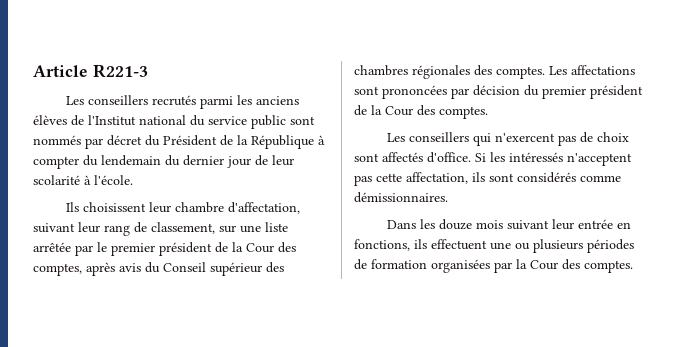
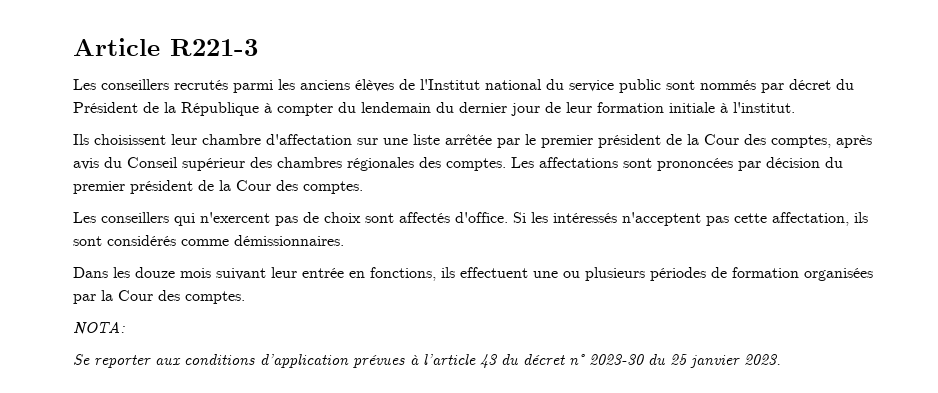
- Les conseillers recrutés parmi les anciens élèves de l'Institut national du service public sont nommés par décret du Président de la République à compter du lendemain du dernier jour de leur scolarité à l'école.
+ Les conseillers recrutés parmi les anciens élèves de l'Institut national du service public sont nommés par décret du Président de la République à compter du lendemain du dernier jour de leur formation initiale à l'institut.
- Ils choisissent leur chambre d'affectation, suivant leur rang de classement, sur une liste arrêtée par le premier président de la Cour des comptes, après avis du Conseil supérieur des chambres régionales des comptes.
+ Ils choisissent leur chambre d'affectation sur une liste arrêtée par le premier président de la Cour des comptes, après avis du Conseil supérieur des chambres régionales des comptes.
+ NOTA:
+ Se reporter aux conditions d’application prévues à l’article 43 du décret n° 2023-30 du 25 janvier 2023.

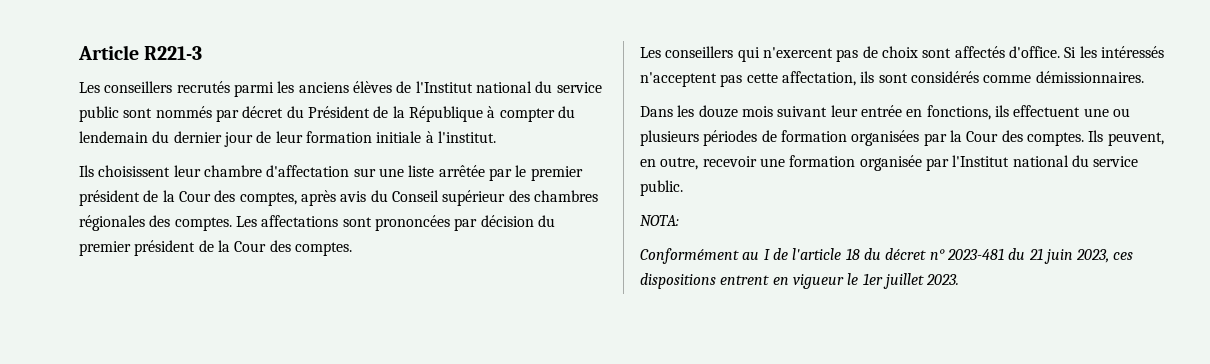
- Dans les douze mois suivant leur entrée en fonctions, ils effectuent une ou plusieurs périodes de formation organisées par la Cour des comptes.
+ Dans les douze mois suivant leur entrée en fonctions, ils effectuent une ou plusieurs périodes de formation organisées par la Cour des comptes. Ils peuvent, en outre, recevoir une formation organisée par l'Institut national du service public.
  NOTA:
- Se reporter aux conditions d’application prévues à l’article 43 du décret n° 2023-30 du 25 janvier 2023.
+ Conformément au I de l'article 18 du décret n° 2023-481 du 21 juin 2023, ces dispositions entrent en vigueur le 1er juillet 2023.

